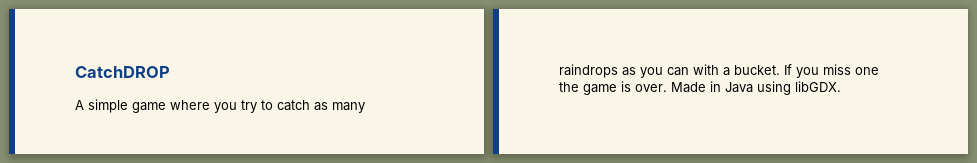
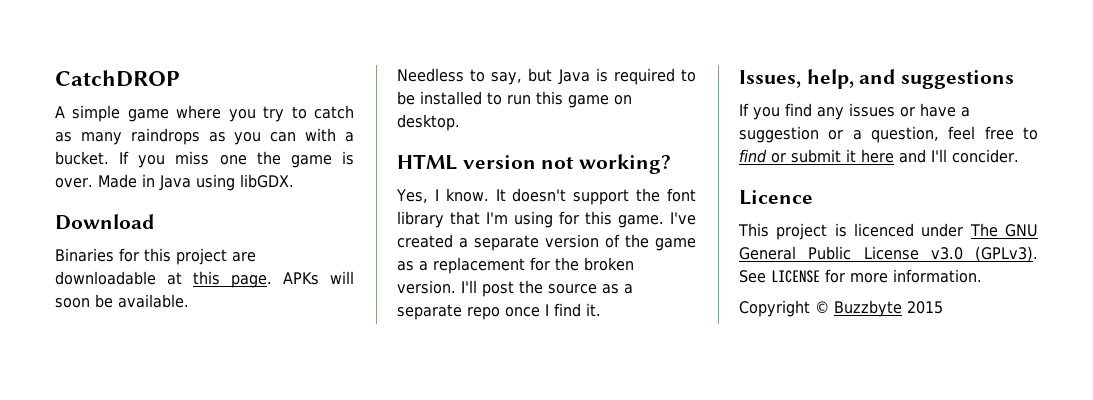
+ Download
+ Binaries for this project are downloadable at this page. APKs will soon be available.
+ Needless to say, but Java is required to be installed to run this game on desktop.
+ HTML version not working?
+ Yes, I know. It doesn't support the font library that I'm using for this game. I've created a separate version of the game as a replacement for the broken version. I'll post the source as a separate repo once I find it.
+ Issues, help, and suggestions
+ If you find any issues or have a suggestion or a question, feel free to find or submit it here and I'll concider.
+ Licence
+ This project is licenced under The GNU General Public License v3.0 (GPLv3). See LICENSE for more information.
+ Copyright © Buzzbyte 2015

